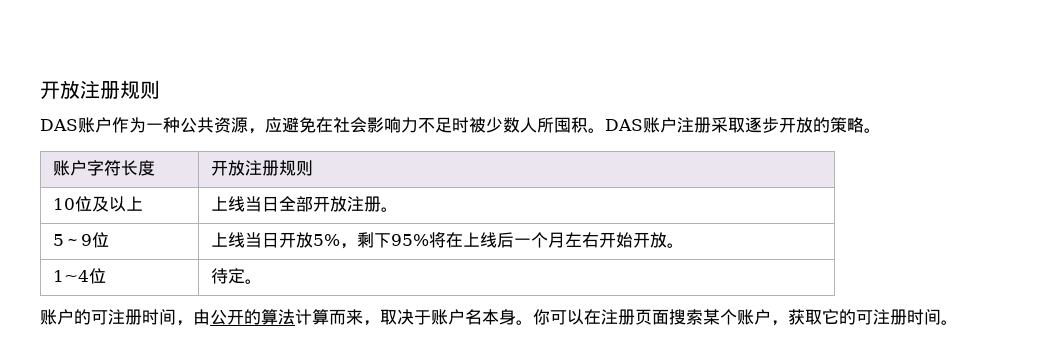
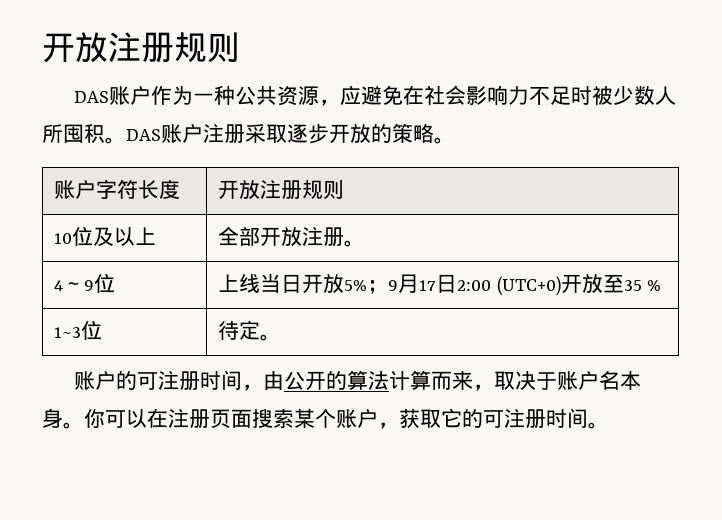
- 10位及以上 | 上线当日全部开放注册。
+ 10位及以上 | 全部开放注册。
- 5～9位 | 上线当日开放5%，剩下95%将在上线后一个月左右开始开放。
- 1~4位 | 待定。
+ 4～9位 | 上线当日开放5%；9月17日2:00 (UTC+0)开放至35 %
+ 1~3位 | 待定。

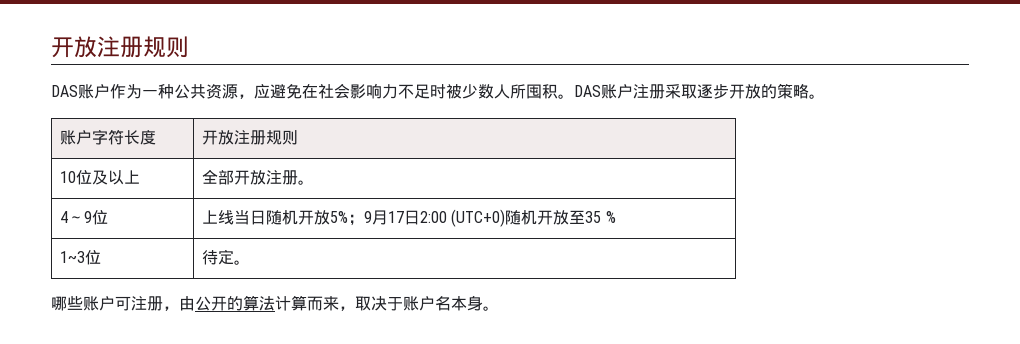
- 4～9位 | 上线当日开放5%；9月17日2:00 (UTC+0)开放至35 %
+ 4～9位 | 上线当日随机开放5%；9月17日2:00 (UTC+0)随机开放至35 %
- 账户的可注册时间，由公开的算法计算而来，取决于账户名本身。你可以在注册页面搜索某个账户，获取它的可注册时间。
+ 哪些账户可注册，由公开的算法计算而来，取决于账户名本身。

